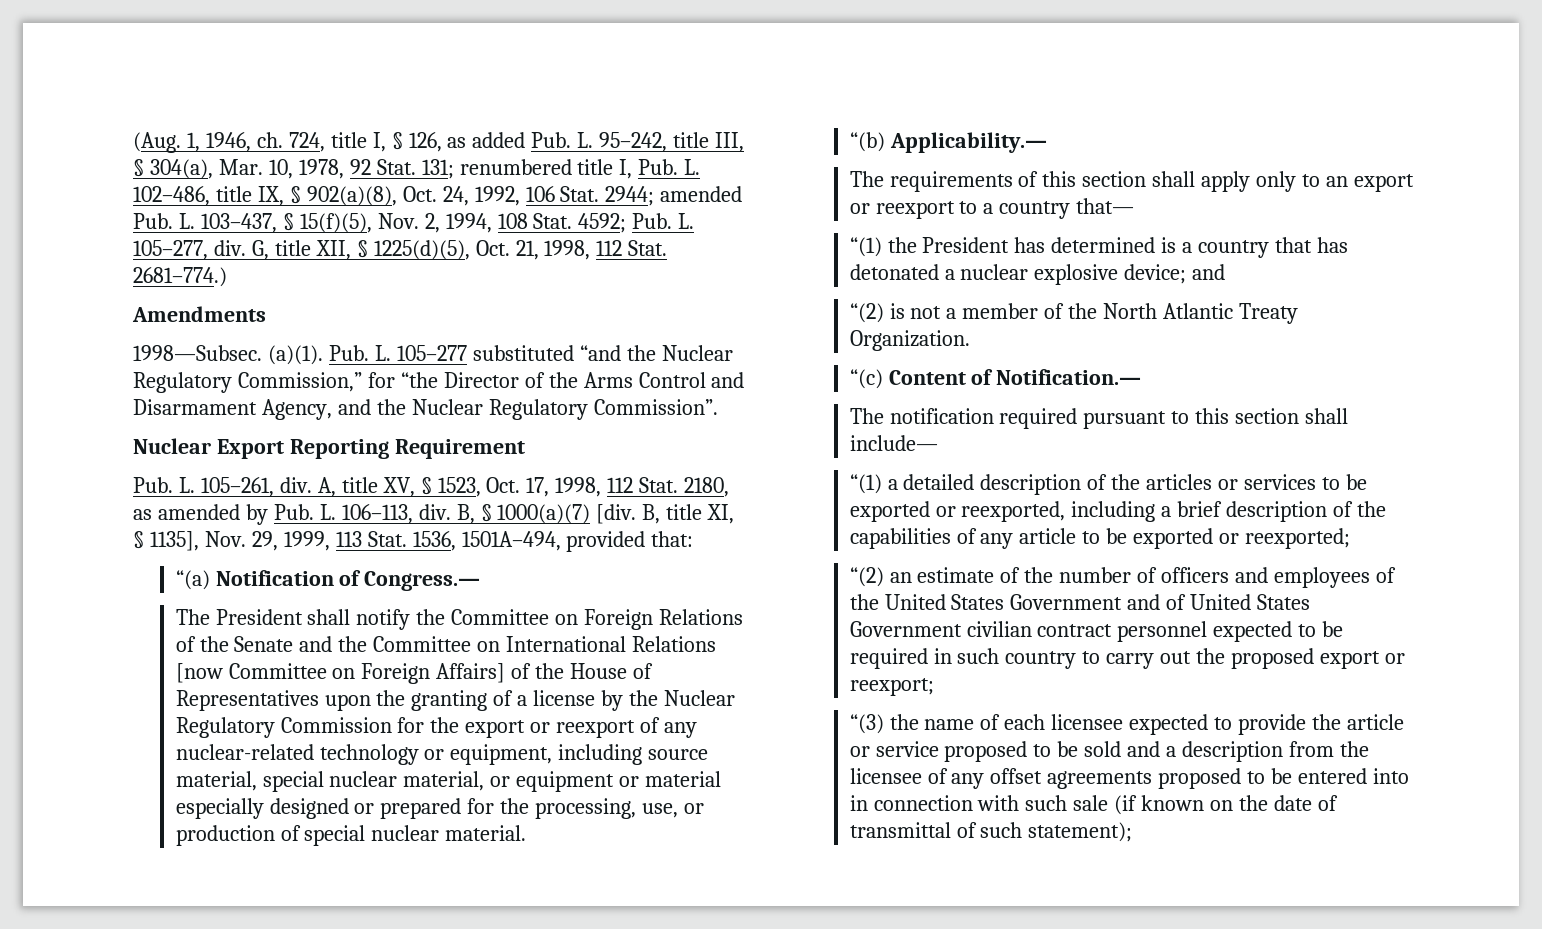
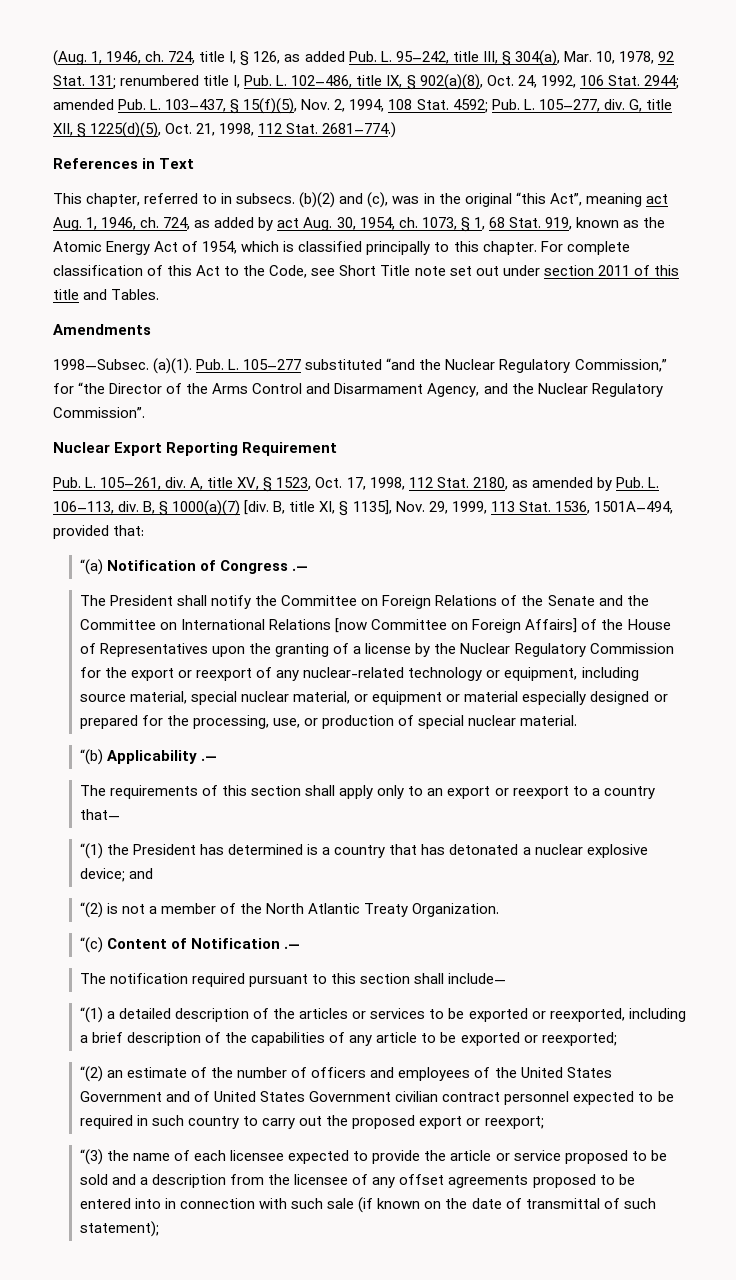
+ References in Text
+ This chapter, referred to in subsecs. (b)(2) and (c), was in the original “this Act”, meaning act Aug. 1, 1946, ch. 724, as added by act Aug. 30, 1954, ch. 1073, § 1, 68 Stat. 919, known as the Atomic Energy Act of 1954, which is classified principally to this chapter. For complete classification of this Act to the Code, see Short Title note set out under section 2011 of this title and Tables.
- “(a) Notification of Congress.—
+ “(a) Notification of Congress .—
- “(b) Applicability.—
+ “(b) Applicability .—
- “(c) Content of Notification.—
+ “(c) Content of Notification .—

